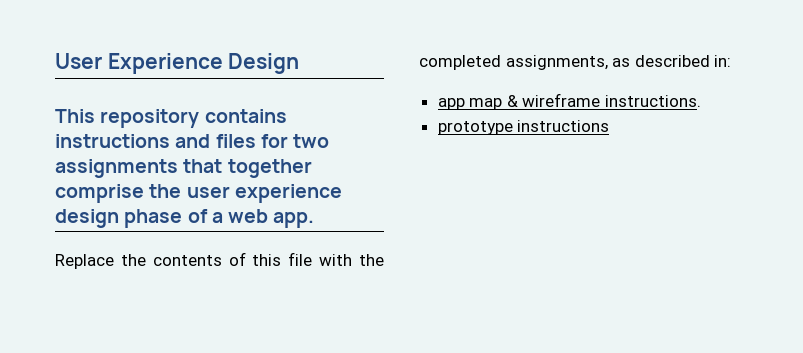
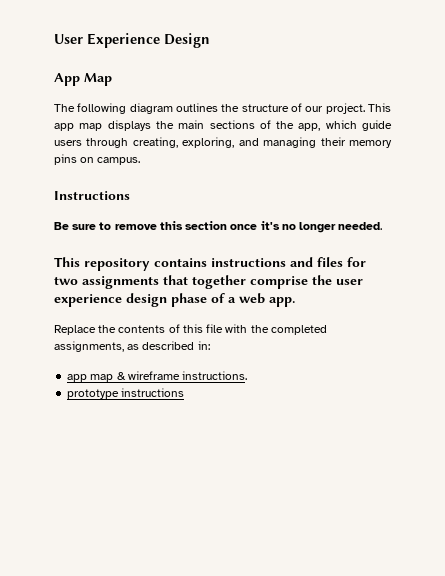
+ App Map
+ The following diagram outlines the structure of our project. This app map displays the main sections of the app, which guide users through creating, exploring, and managing their memory pins on campus.
+ Instructions
+ Be sure to remove this section once it's no longer needed.

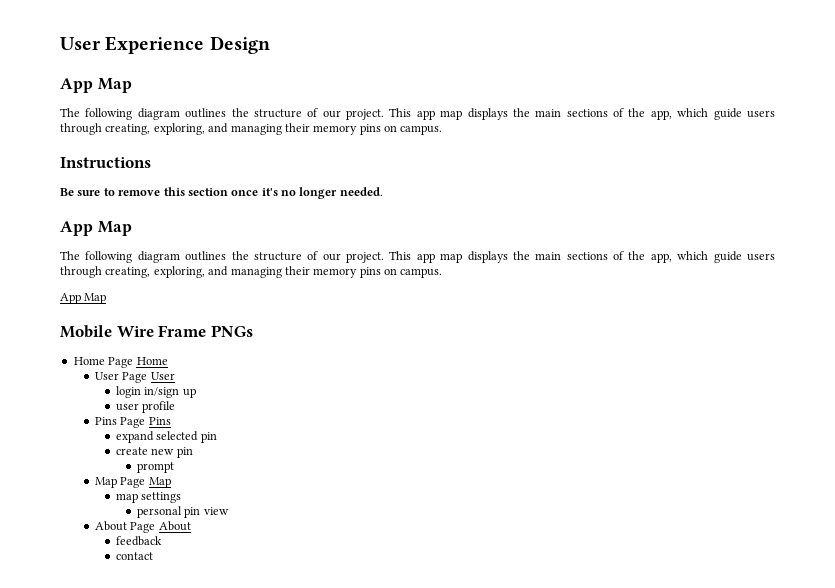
  Be sure to remove this section once it's no longer needed.
- This repository contains instructions and files for two assignments that together comprise the user experience design phase of a web app.
- Replace the contents of this file with the completed assignments, as described in:
- app map & wireframe instructions.
- prototype instructions
+ App Map
+ The following diagram outlines the structure of our project. This app map displays the main sections of the app, which guide users through creating, exploring, and managing their memory pins on campus.
+ App Map
+ Mobile Wire Frame PNGs
+ Home Page Home
+ User Page User
+ login in/sign up
+ user profile
+ Pins Page Pins
+ expand selected pin
+ create new pin
+ prompt
+ Map Page Map
+ map settings
+ personal pin view
+ About Page About
+ feedback
+ contact

